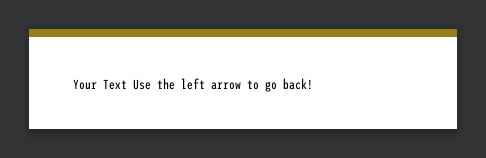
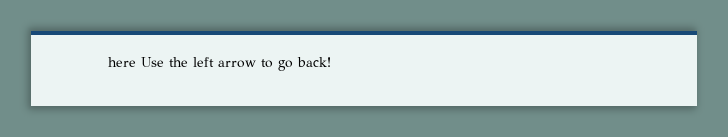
- Your Text Use the left arrow to go back!
+ here Use the left arrow to go back!

